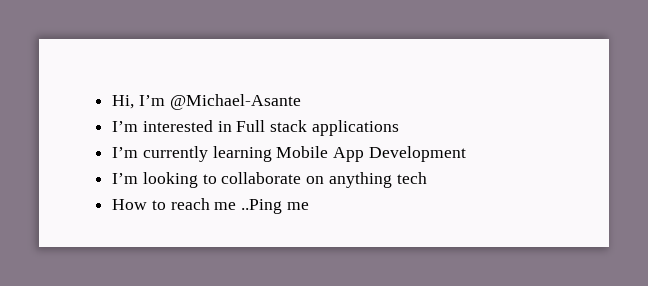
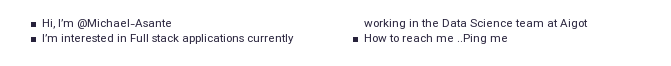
- I’m interested in Full stack applications
- I’m currently learning Mobile App Development
- I’m looking to collaborate on anything tech
+ I’m interested in Full stack applications currently working in the Data Science team at Aigot

